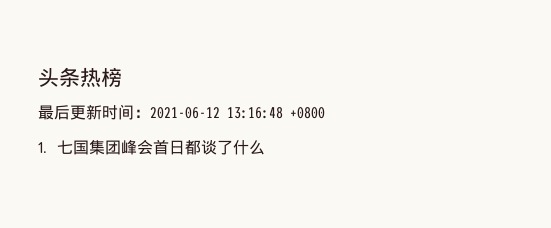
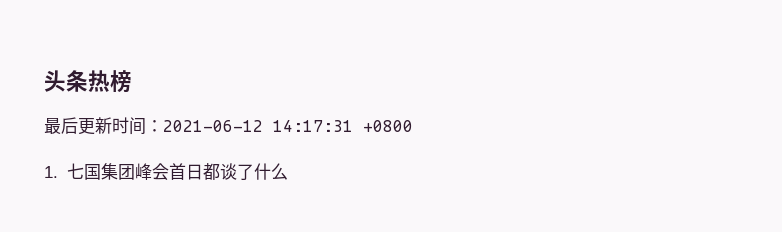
- 最后更新时间：2021-06-12 13:16:48 +0800
+ 最后更新时间：2021-06-12 14:17:31 +0800

